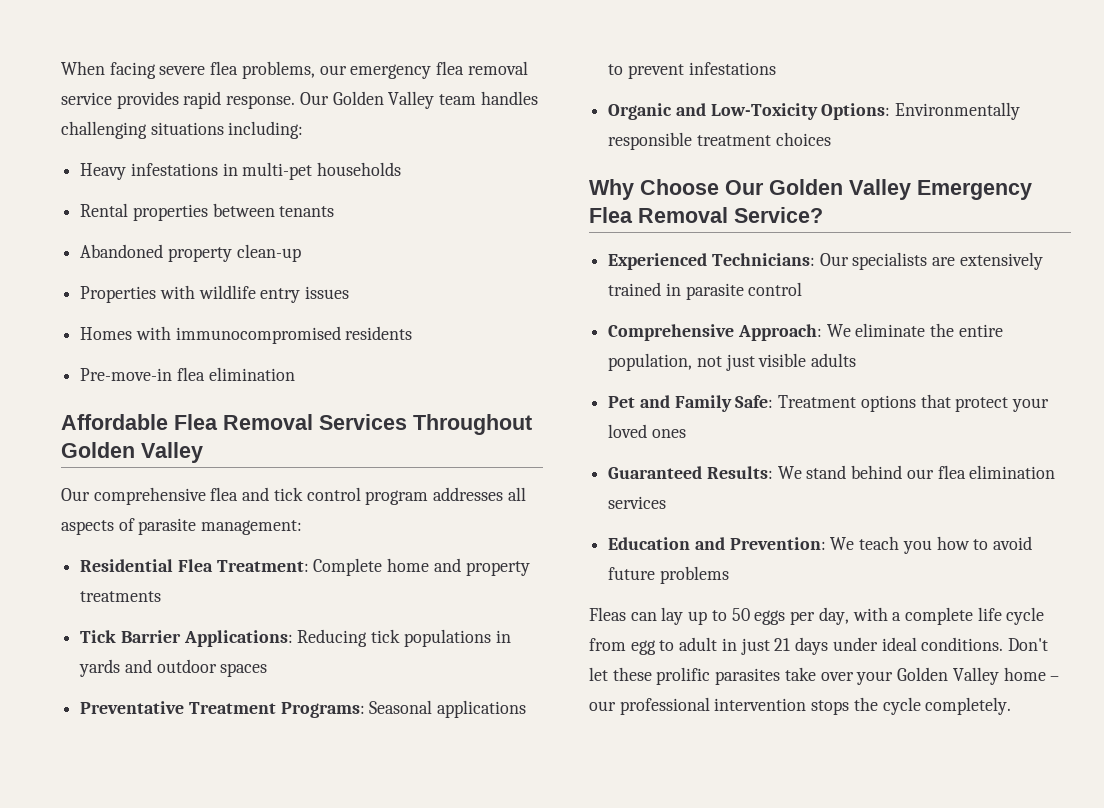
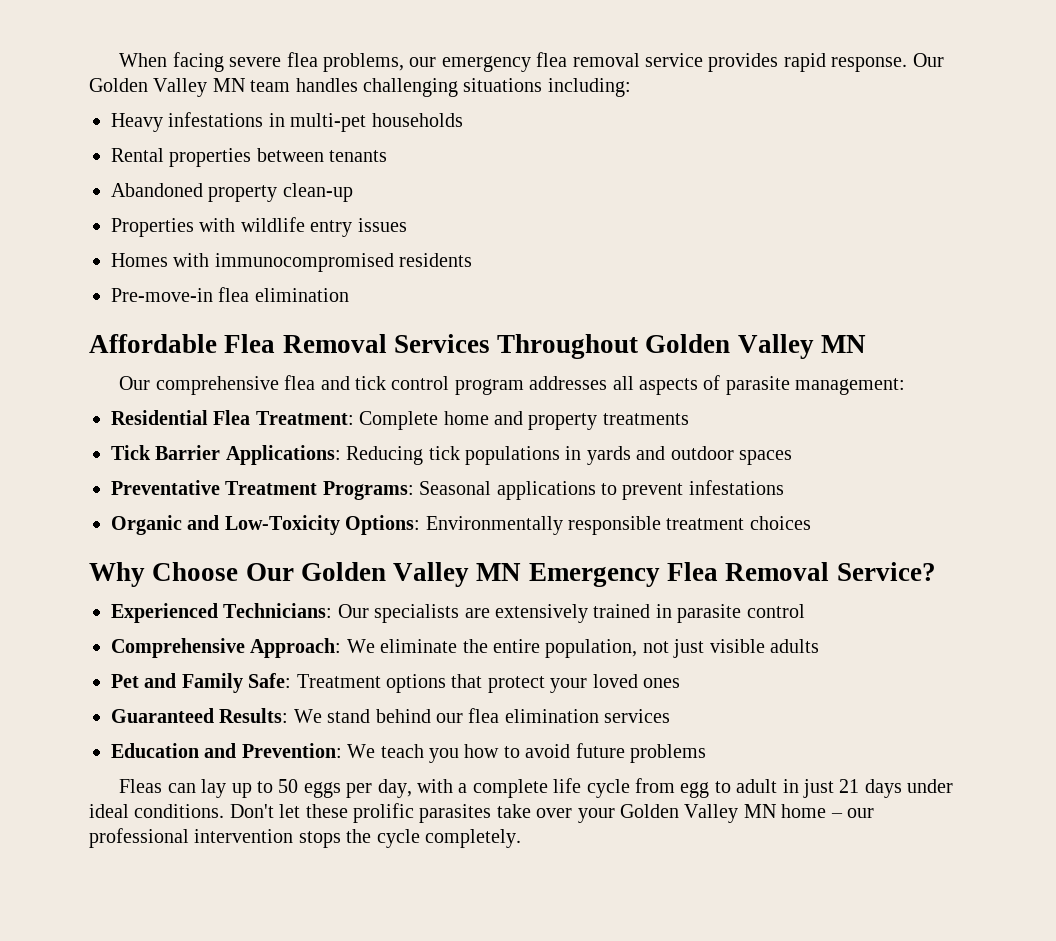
- Our Golden Valley team handles challenging situations including:
+ Our Golden Valley MN team handles challenging situations including:
- Affordable Flea Removal Services Throughout Golden Valley
+ Affordable Flea Removal Services Throughout Golden Valley MN
- Why Choose Our Golden Valley Emergency Flea Removal Service?
+ Why Choose Our Golden Valley MN Emergency Flea Removal Service?
- Don't let these prolific parasites take over your Golden Valley home – our professional intervention stops the cycle completely.
+ Don't let these prolific parasites take over your Golden Valley MN home – our professional intervention stops the cycle completely.

